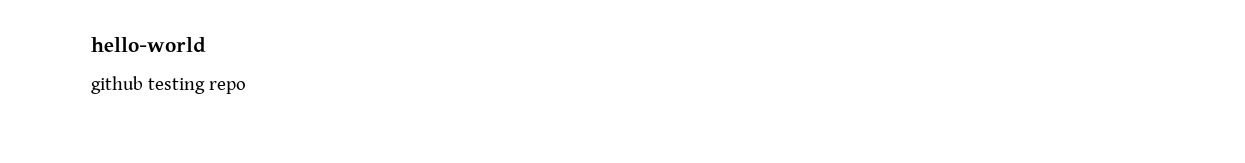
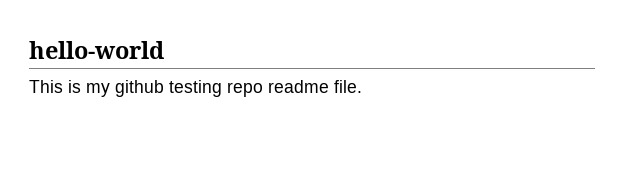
- github testing repo
+ This is my github testing repo readme file.

